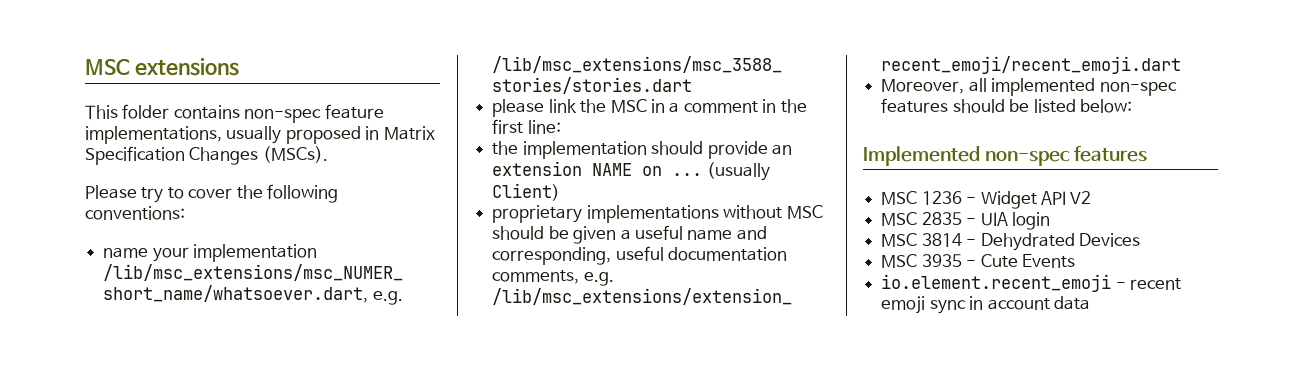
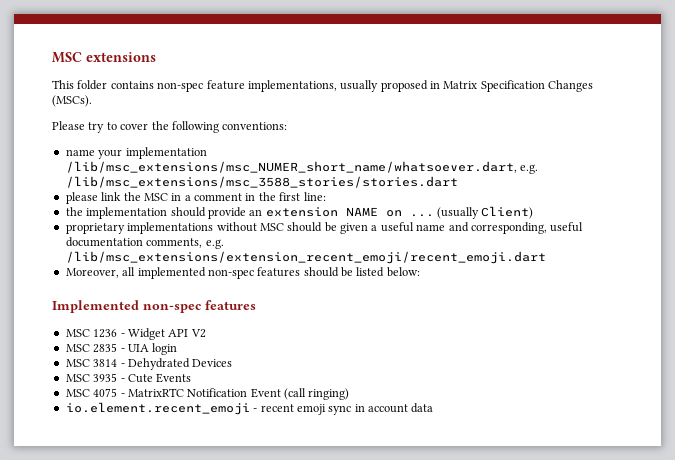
+ MSC 4075 - MatrixRTC Notification Event (call ringing)

